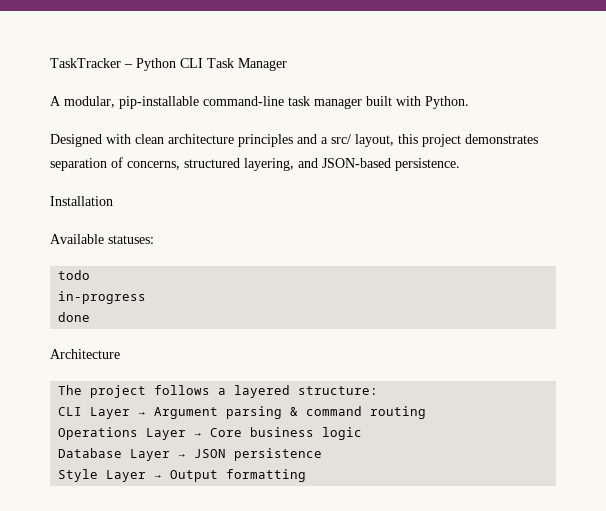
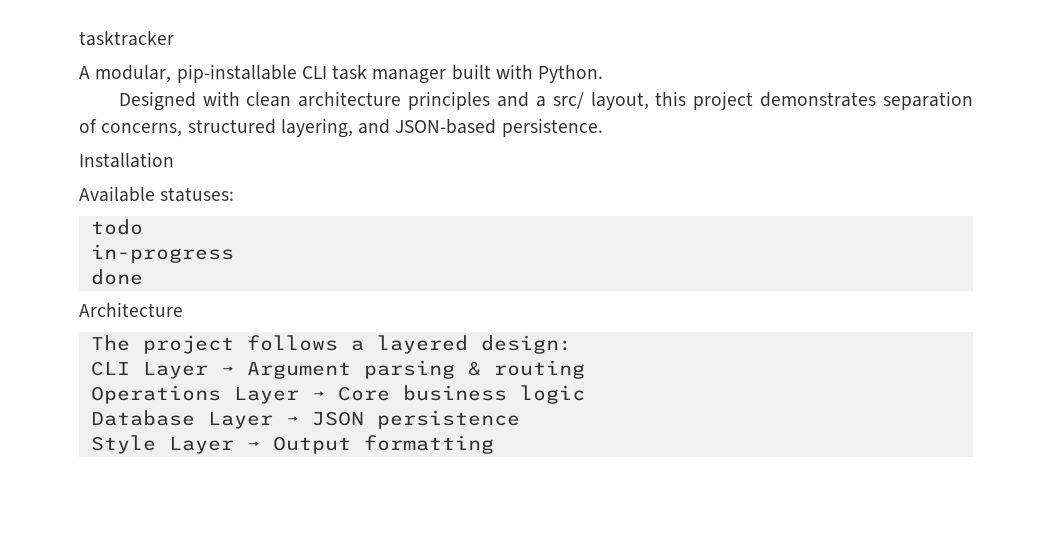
- TaskTracker – Python CLI Task Manager
+ tasktracker
- A modular, pip-installable command-line task manager built with Python.
+ A modular, pip-installable CLI task manager built with Python.
- The project follows a layered structure:
+ The project follows a layered design:
- CLI Layer → Argument parsing & command routing
+ CLI Layer → Argument parsing & routing

